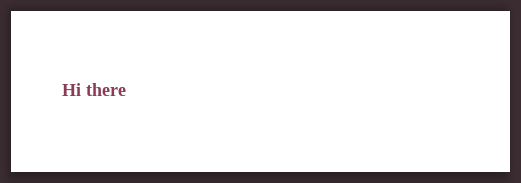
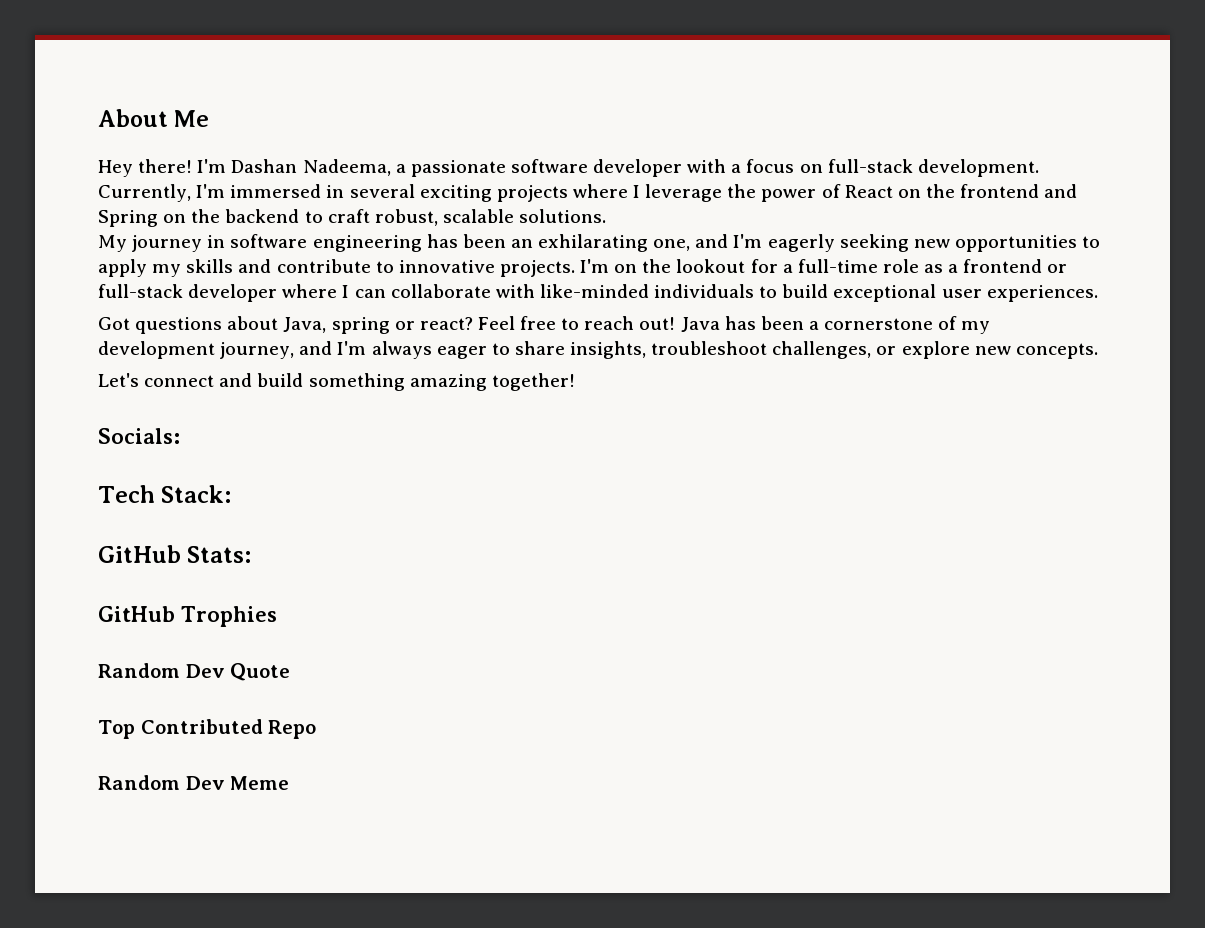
- Hi there
+ About Me
+ Hey there! I'm Dashan Nadeema, a passionate software developer with a focus on full-stack development. Currently, I'm immersed in several exciting projects where I leverage the power of React on the frontend and Spring on the backend to craft robust, scalable solutions.
+ My journey in software engineering has been an exhilarating one, and I'm eagerly seeking new opportunities to apply my skills and contribute to innovative projects. I'm on the lookout for a full-time role as a frontend or full-stack developer where I can collaborate with like-minded individuals to build exceptional user experiences.
+ Got questions about Java, spring or react? Feel free to reach out! Java has been a cornerstone of my development journey, and I'm always eager to share insights, troubleshoot challenges, or explore new concepts.
+ Let's connect and build something amazing together!
+ Socials:
+ Tech Stack:
+ GitHub Stats:
+ GitHub Trophies
+ Random Dev Quote
+ Top Contributed Repo
+ Random Dev Meme

